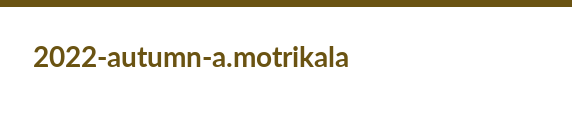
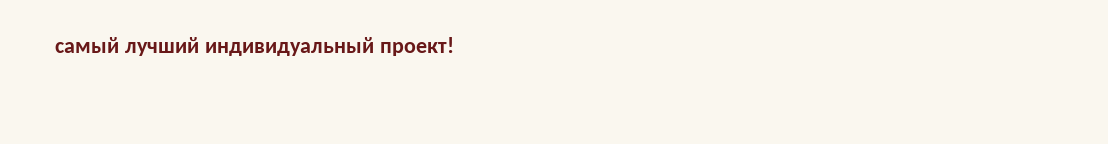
- 2022-autumn-a.motrikala
+ самый лучший индивидуальный проект!

